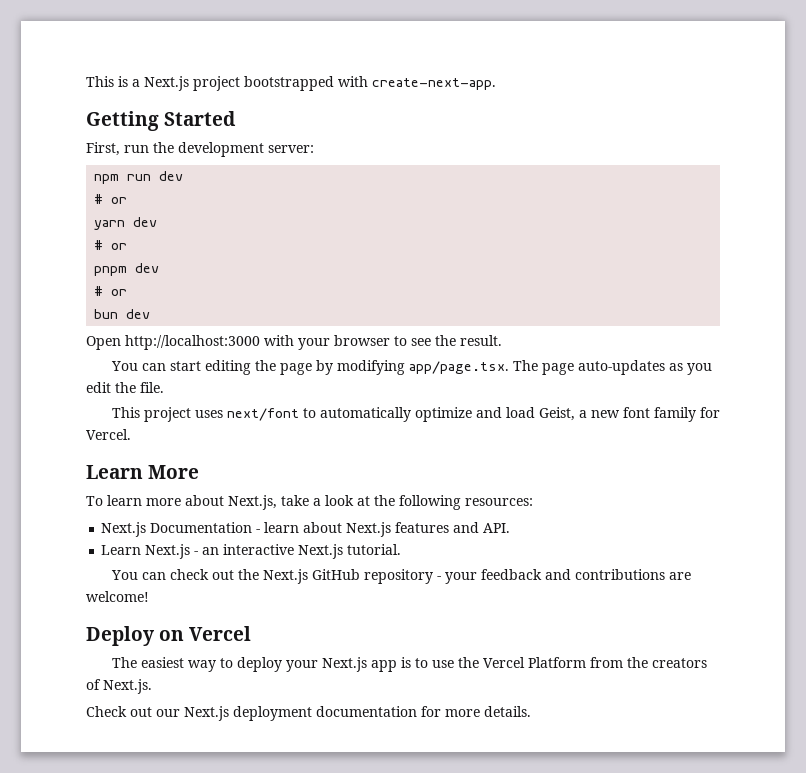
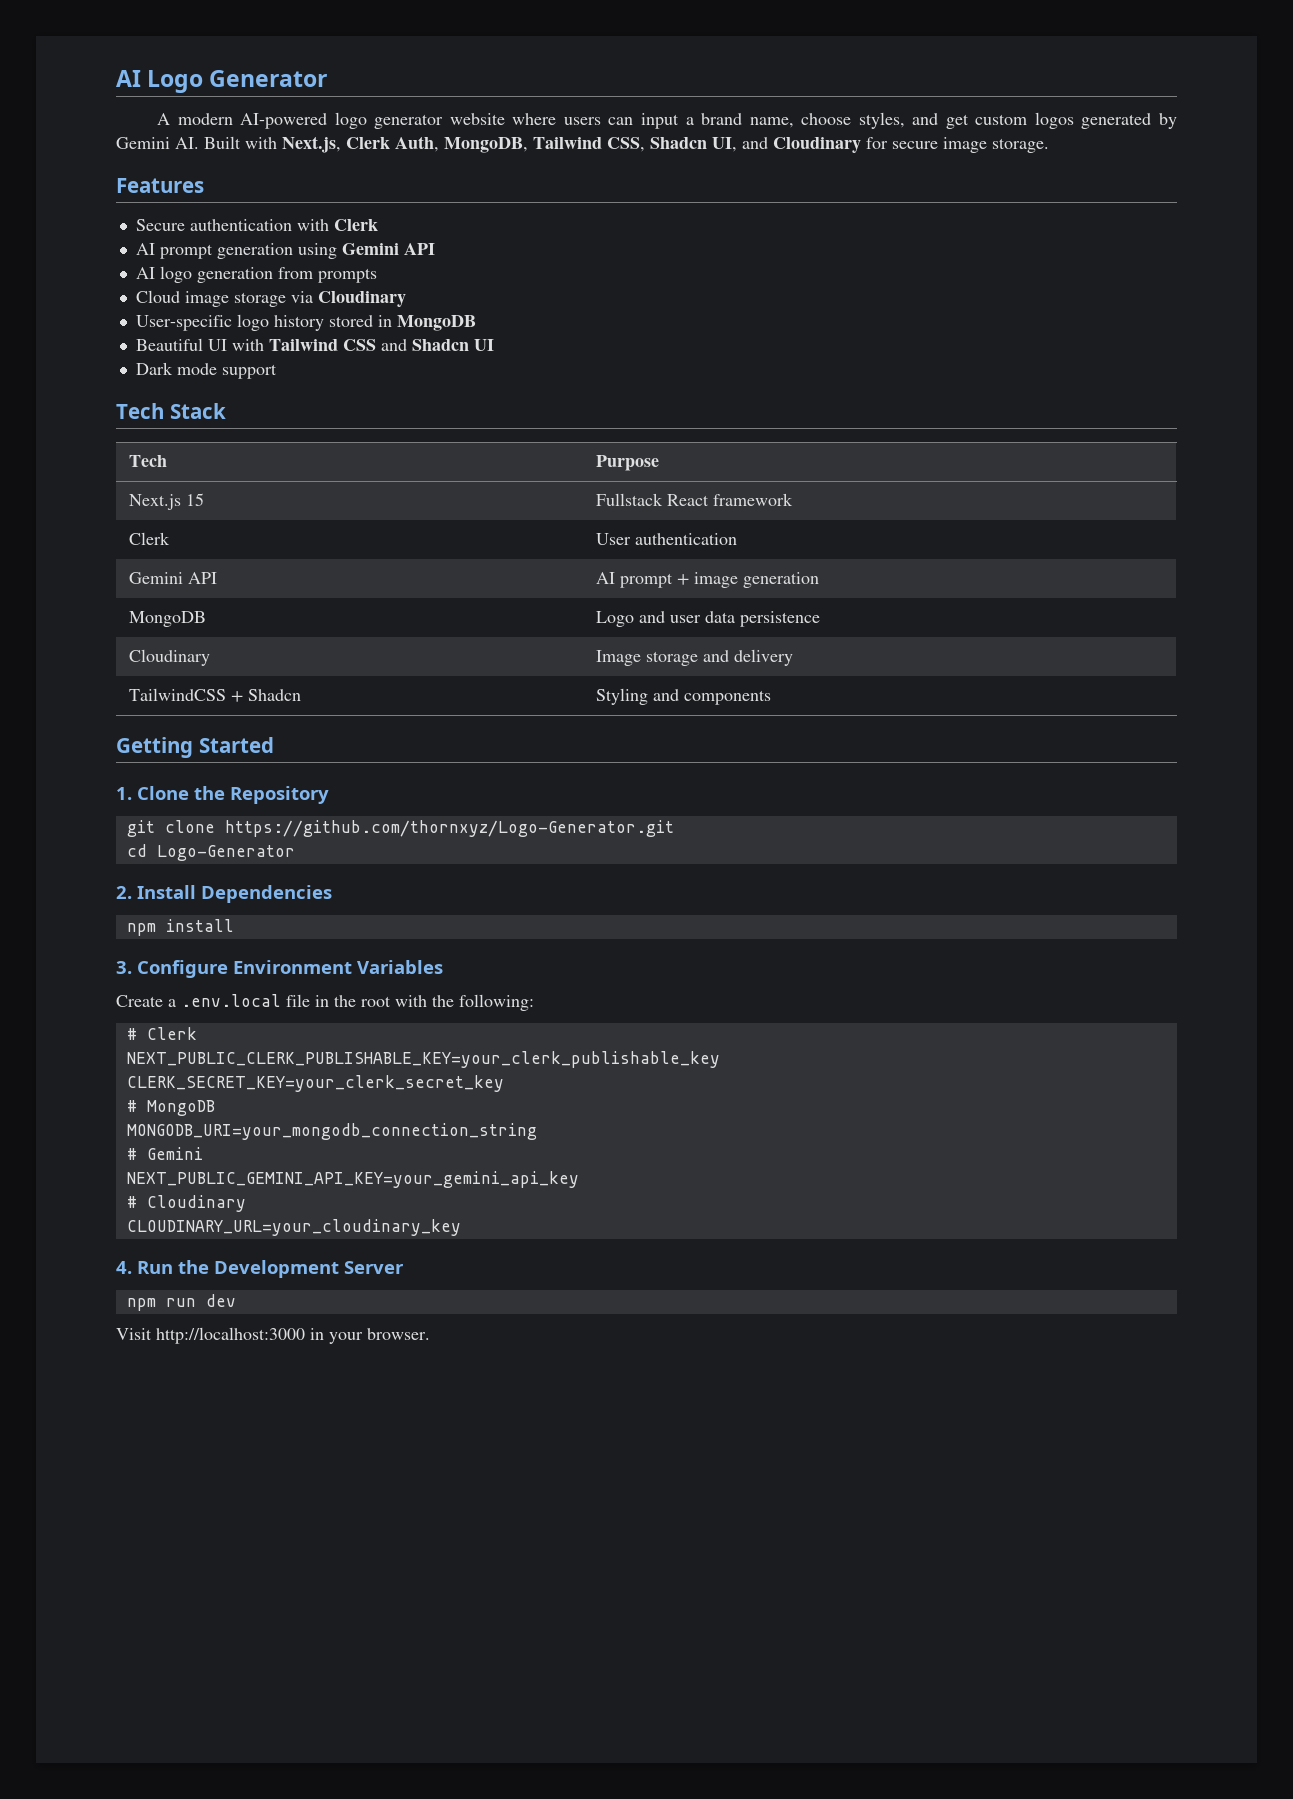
- This is a Next.js project bootstrapped with create-next-app.
+ AI Logo Generator
+ A modern AI-powered logo generator website where users can input a brand name, choose styles, and get custom logos generated by Gemini AI. Built with Next.js, Clerk Auth, MongoDB, Tailwind CSS, Shadcn UI, and Cloudinary for secure image storage.
+ Features
+ Secure authentication with Clerk
+ AI prompt generation using Gemini API
+ AI logo generation from prompts
+ Cloud image storage via Cloudinary
+ User-specific logo history stored in MongoDB
+ Beautiful UI with Tailwind CSS and Shadcn UI
+ Dark mode support
+ Tech Stack
+ Tech | Purpose
+ Next.js 15 | Fullstack React framework
+ Clerk | User authentication
+ Gemini API | AI prompt + image generation
+ MongoDB | Logo and user data persistence
+ Cloudinary | Image storage and delivery
+ TailwindCSS + Shadcn | Styling and components
  Getting Started
- First, run the development server:
+ 1. Clone the Repository
+ git clone https://github.com/thornxyz/Logo-Generator.git
+ cd Logo-Generator
+ 2. Install Dependencies
+ npm install
+ 3. Configure Environment Variables
+ Create a .env.local file in the root with the following:
+ # Clerk
+ NEXT_PUBLIC_CLERK_PUBLISHABLE_KEY=your_clerk_publishable_key
+ CLERK_SECRET_KEY=your_clerk_secret_key
+ # MongoDB
+ MONGODB_URI=your_mongodb_connection_string
+ # Gemini
+ NEXT_PUBLIC_GEMINI_API_KEY=your_gemini_api_key
+ # Cloudinary
+ CLOUDINARY_URL=your_cloudinary_key
+ 4. Run the Development Server
  npm run dev
- # or
- yarn dev
- # or
- pnpm dev
- # or
- bun dev
- Open http://localhost:3000 with your browser to see the result.
- You can start editing the page by modifying app/page.tsx. The page auto-updates as you edit the file.
- This project uses next/font to automatically optimize and load Geist, a new font family for Vercel.
- Learn More
- To learn more about Next.js, take a look at the following resources:
- Next.js Documentation - learn about Next.js features and API.
- Learn Next.js - an interactive Next.js tutorial.
- You can check out the Next.js GitHub repository - your feedback and contributions are welcome!
- Deploy on Vercel
- The easiest way to deploy your Next.js app is to use the Vercel Platform from the creators of Next.js.
- Check out our Next.js deployment documentation for more details.
+ Visit http://localhost:3000 in your browser.

